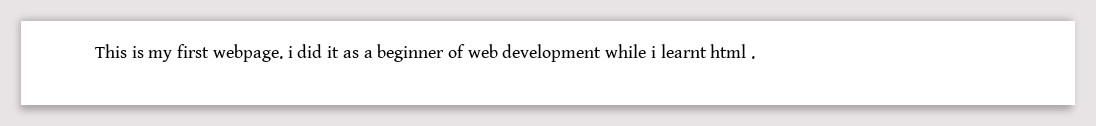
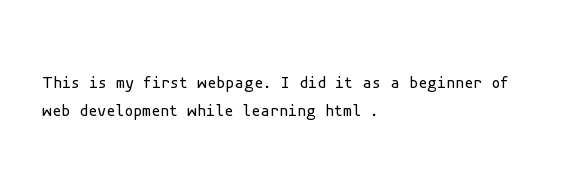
- This is my first webpage. i did it as a beginner of web development while i learnt html .
+ This is my first webpage. I did it as a beginner of web development while learning html .

